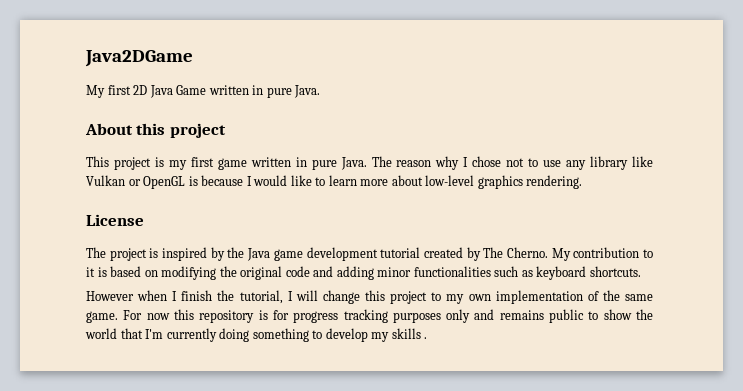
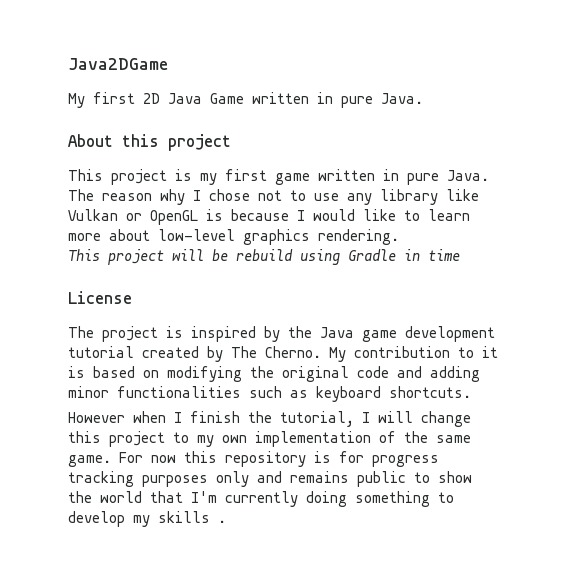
+ This project will be rebuild using Gradle in time

